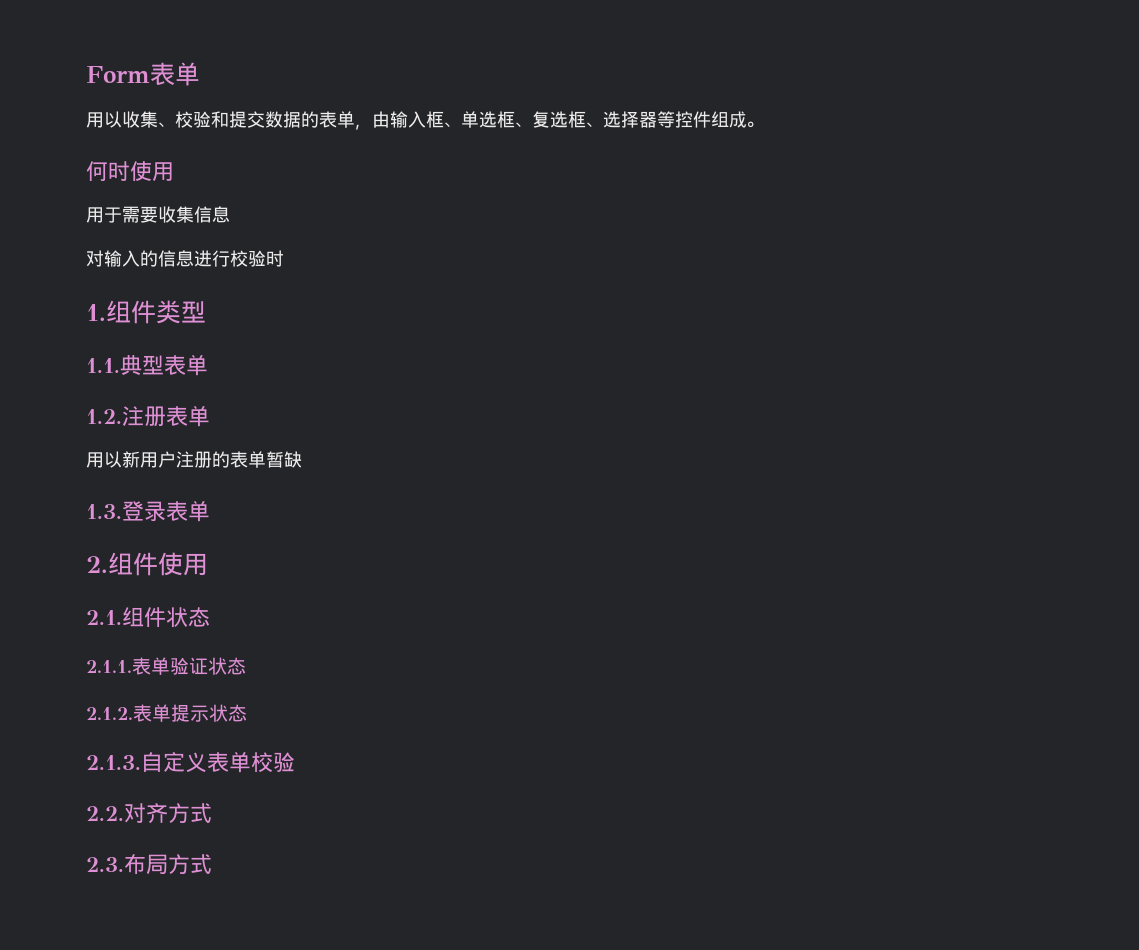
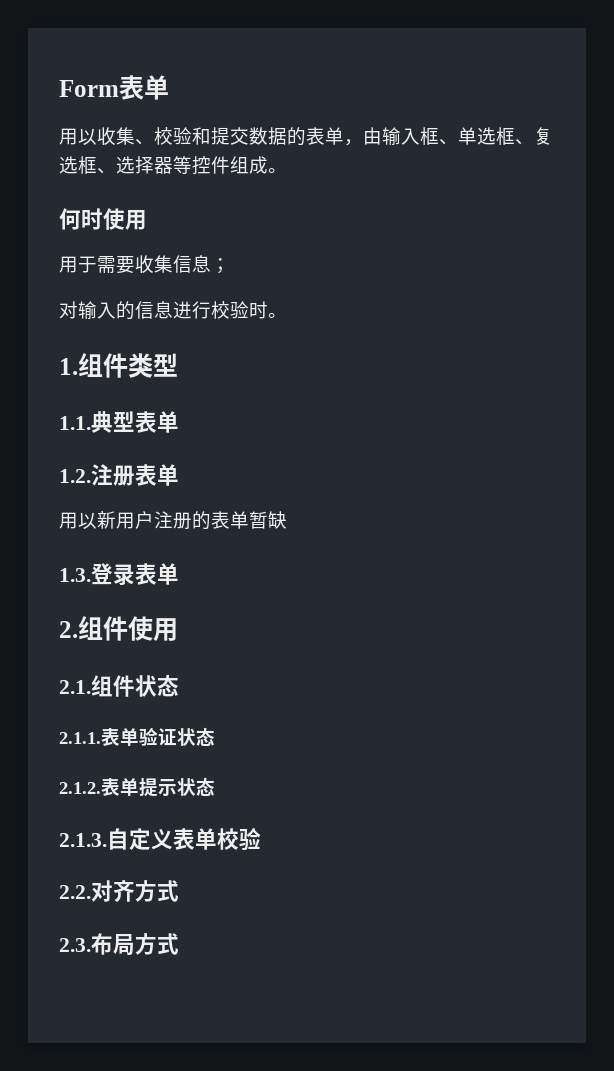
- 用于需要收集信息
+ 用于需要收集信息；
- 对输入的信息进行校验时
+ 对输入的信息进行校验时。

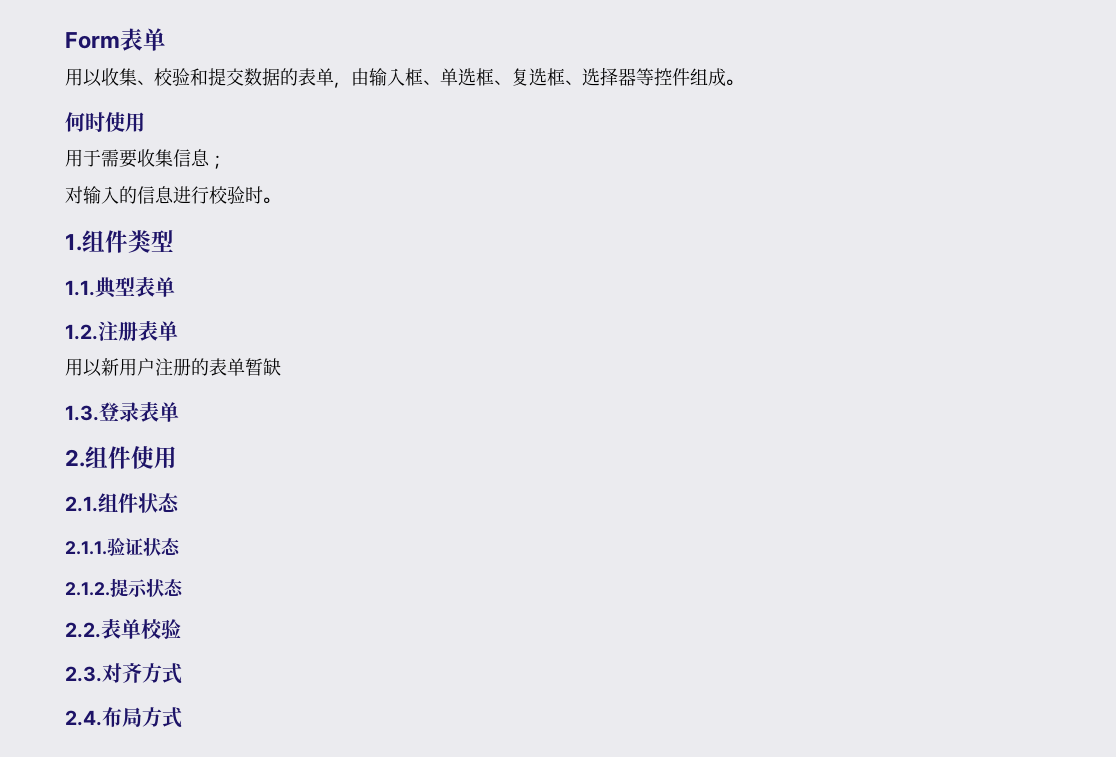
- 2.1.1.表单验证状态
+ 2.1.1.验证状态
- 2.1.2.表单提示状态
+ 2.1.2.提示状态
- 2.1.3.自定义表单校验
+ 2.2.表单校验
- 2.2.对齐方式
+ 2.3.对齐方式
- 2.3.布局方式
+ 2.4.布局方式

